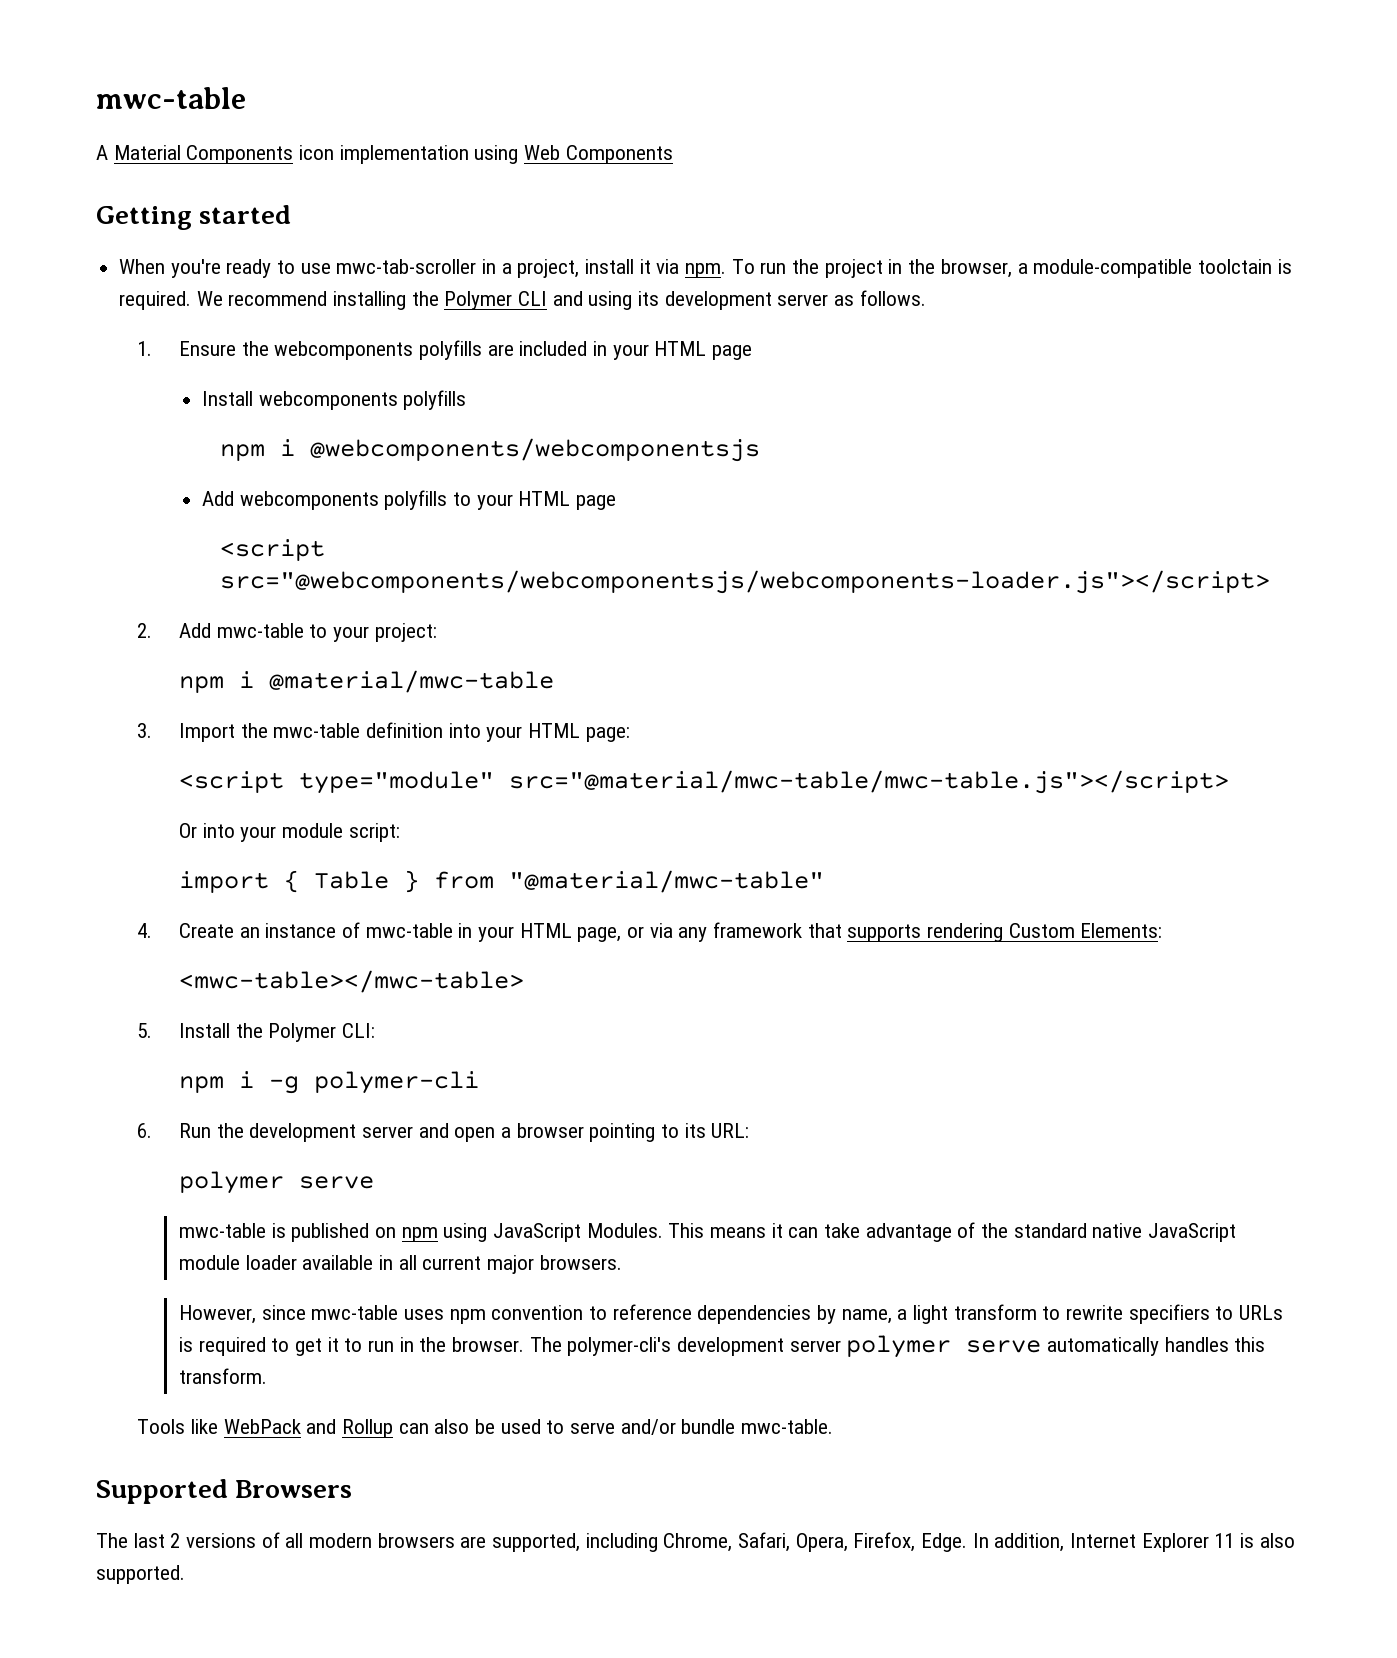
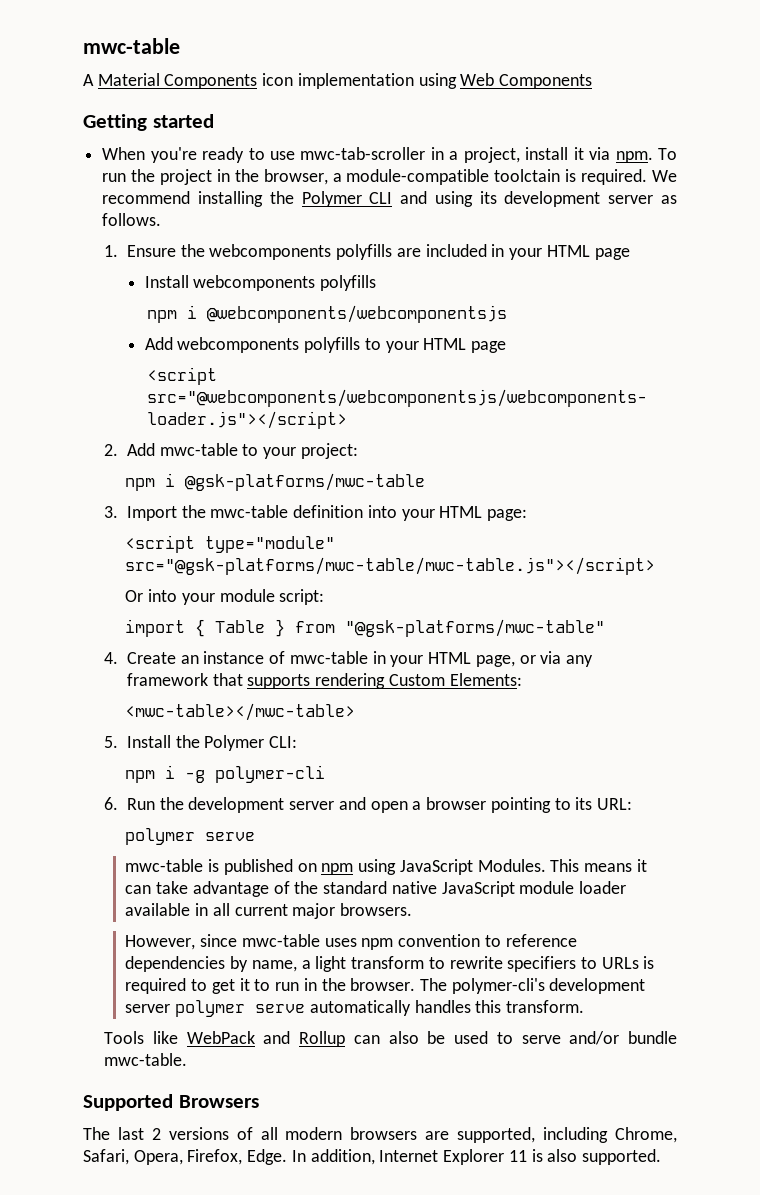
- npm i @material/mwc-table
+ npm i @gsk-platforms/mwc-table
- <script type="module" src="@material/mwc-table/mwc-table.js"></script>
+ <script type="module" src="@gsk-platforms/mwc-table/mwc-table.js"></script>
- import { Table } from "@material/mwc-table"
+ import { Table } from "@gsk-platforms/mwc-table"

